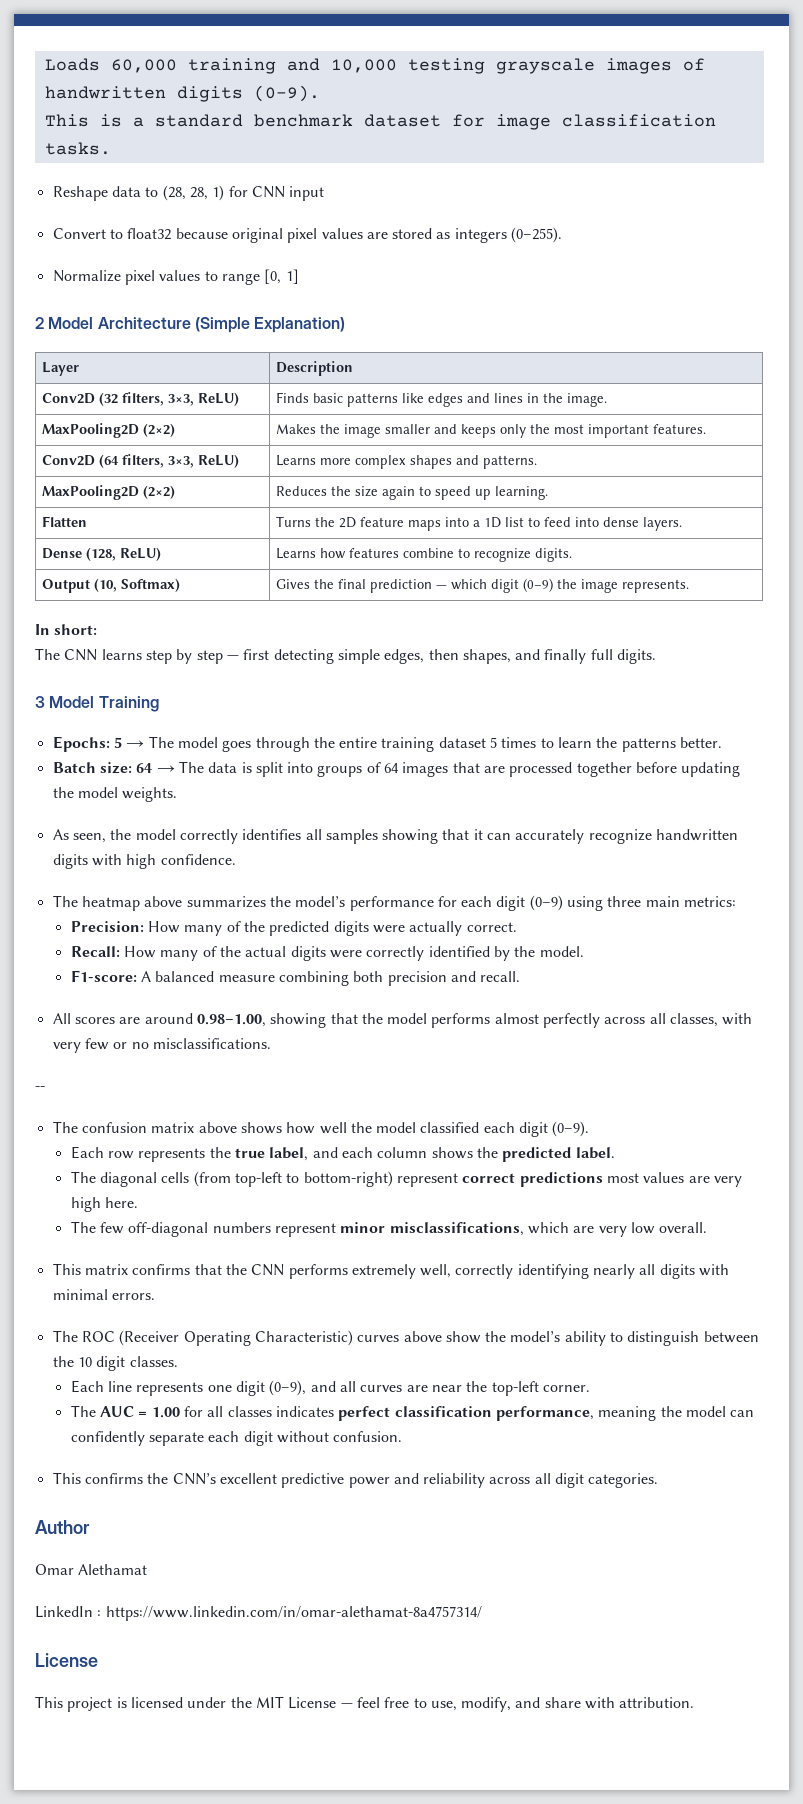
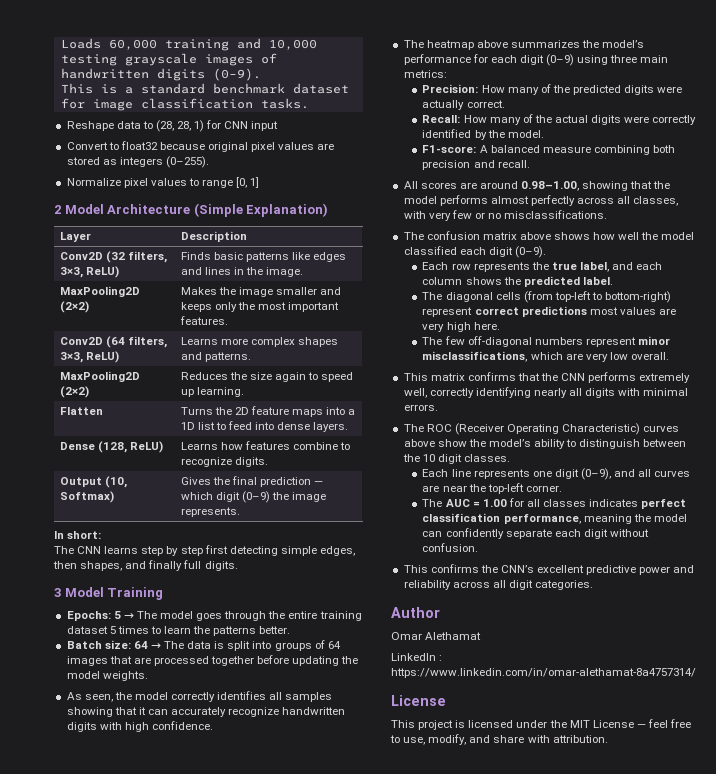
- The CNN learns step by step — first detecting simple edges, then shapes, and finally full digits.
+ The CNN learns step by step first detecting simple edges, then shapes, and finally full digits.
- --

